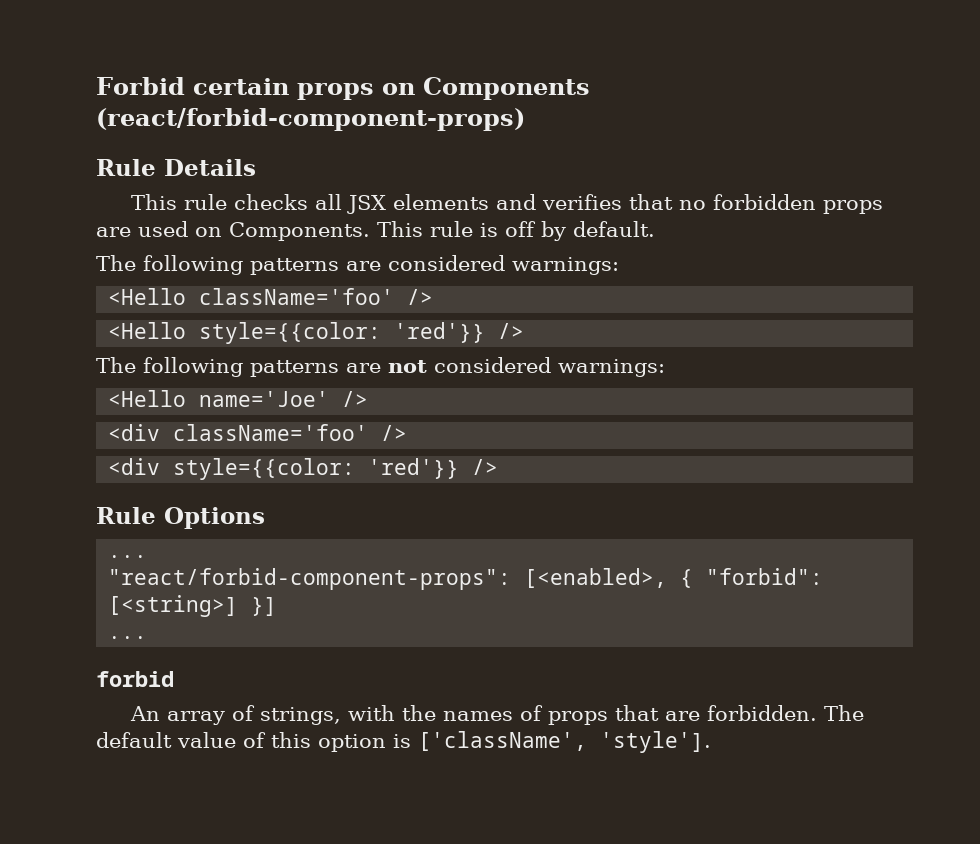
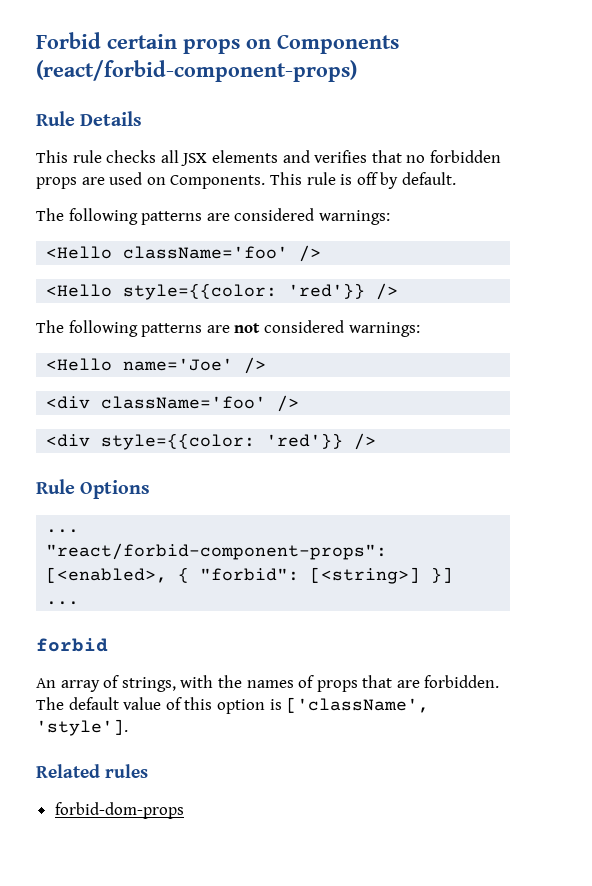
+ Related rules
+ forbid-dom-props

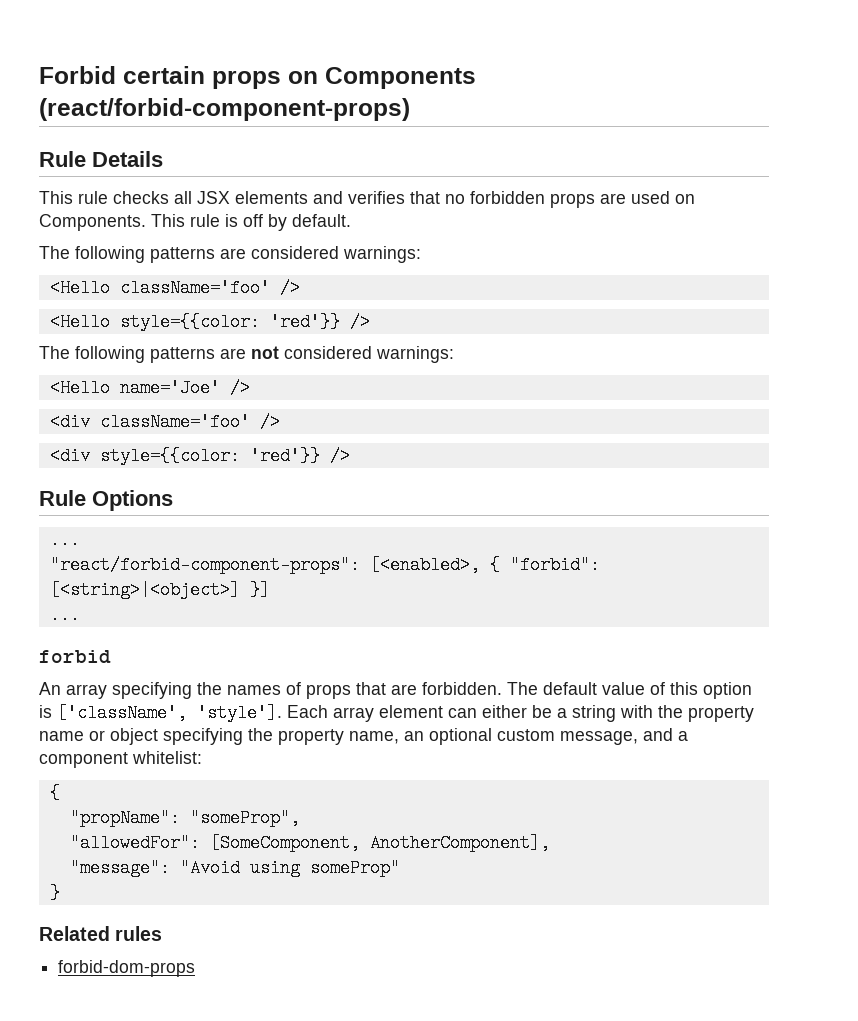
- "react/forbid-component-props": [<enabled>, { "forbid": [<string>] }]
+ "react/forbid-component-props": [<enabled>, { "forbid": [<string>|<object>] }]
- An array of strings, with the names of props that are forbidden.
+ An array specifying the names of props that are forbidden.
+ Each array element can either be a string with the property name or object specifying the property name, an optional custom message, and a component whitelist:
+ {
+ "propName": "someProp",
+ "allowedFor": [SomeComponent, AnotherComponent],
+ "message": "Avoid using someProp"
+ }

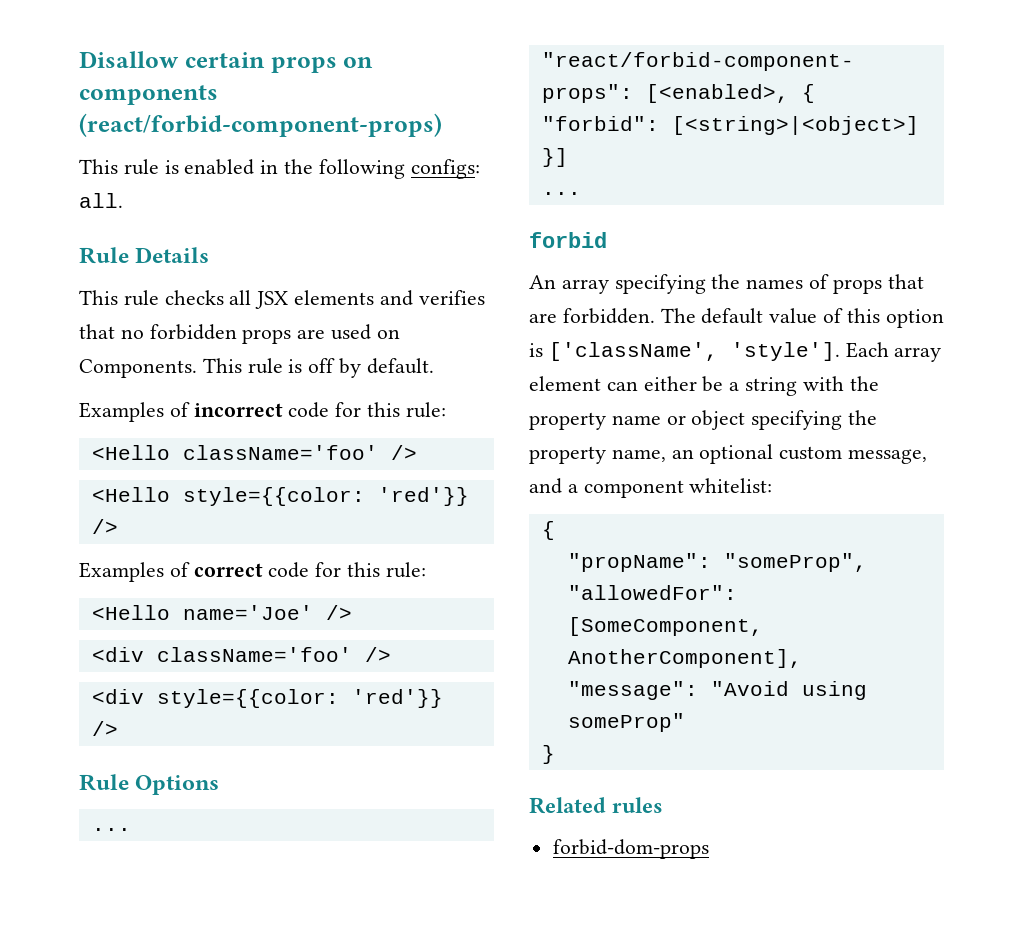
- Forbid certain props on Components (react/forbid-component-props)
+ Disallow certain props on components (react/forbid-component-props)
+ This rule is enabled in the following configs: all.
- The following patterns are considered warnings:
+ Examples of incorrect code for this rule:
- The following patterns are not considered warnings:
+ Examples of correct code for this rule:

